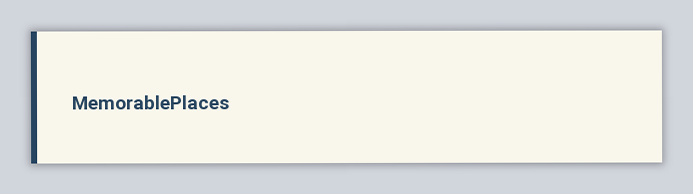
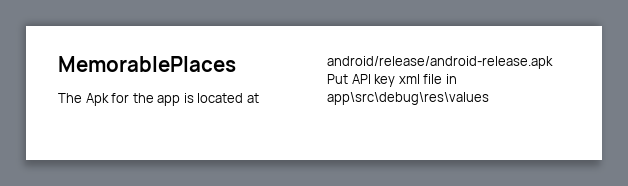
+ The Apk for the app is located at android/release/android-release.apk Put API key xml file in app\src\debug\res\values

